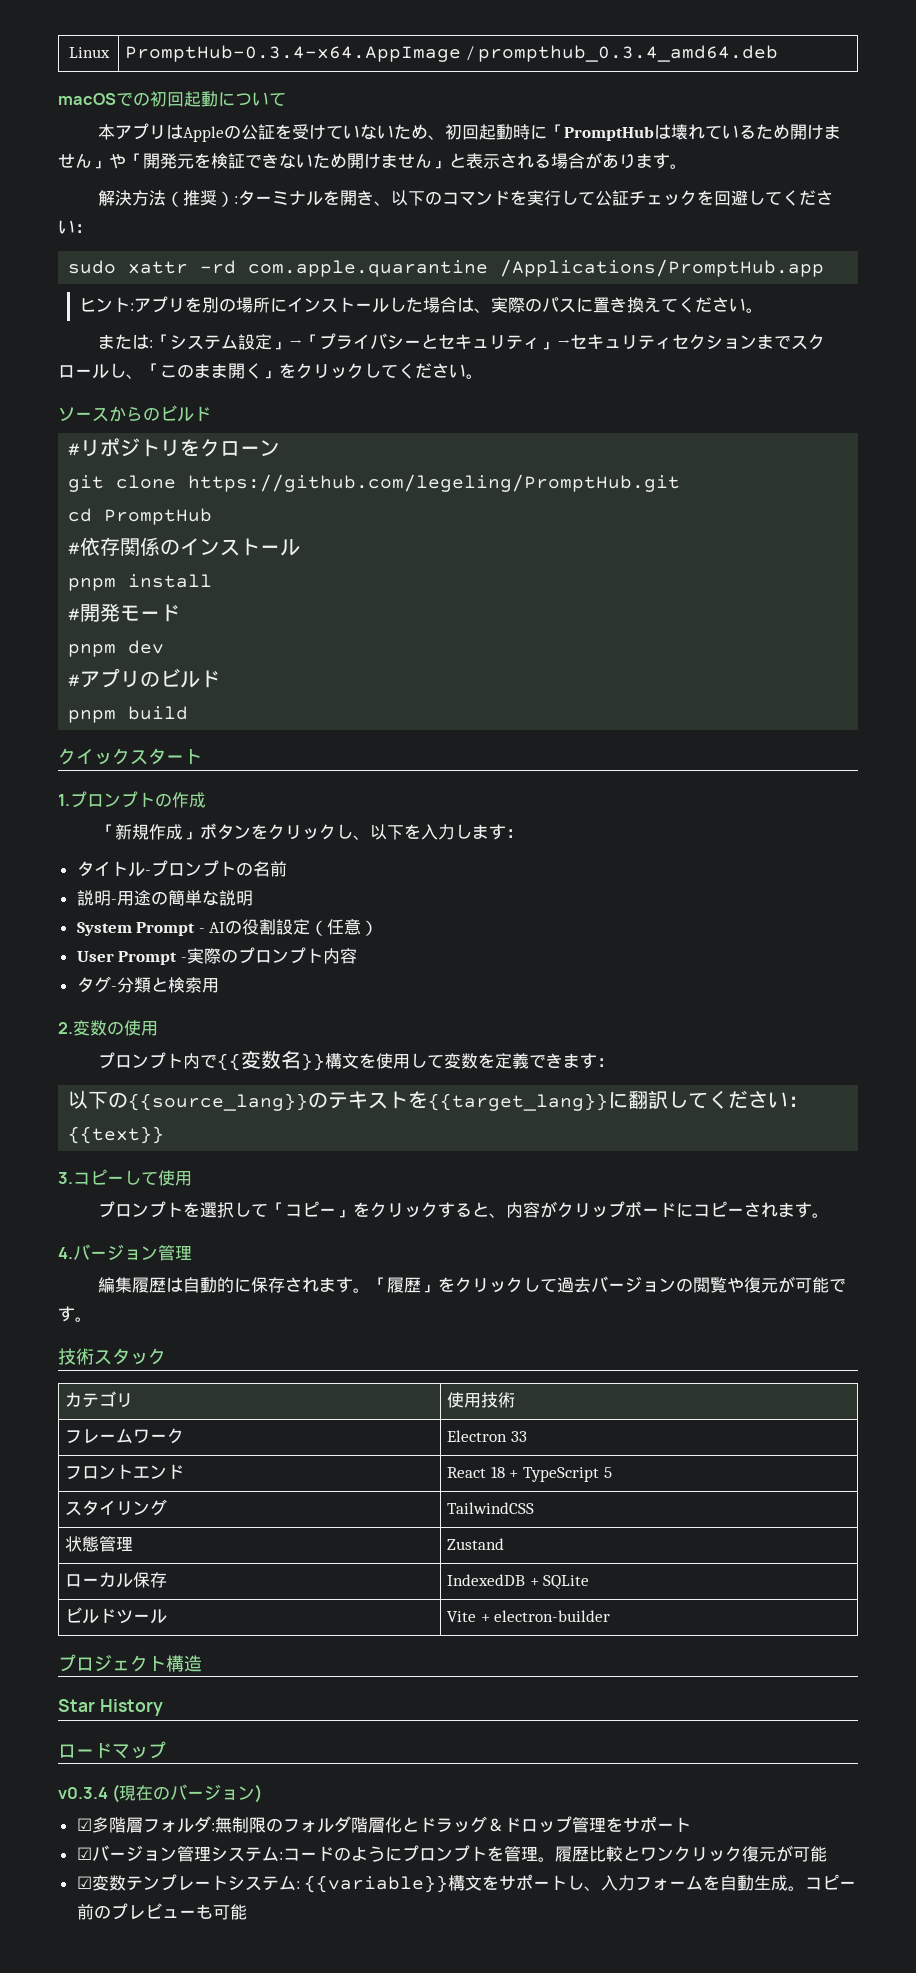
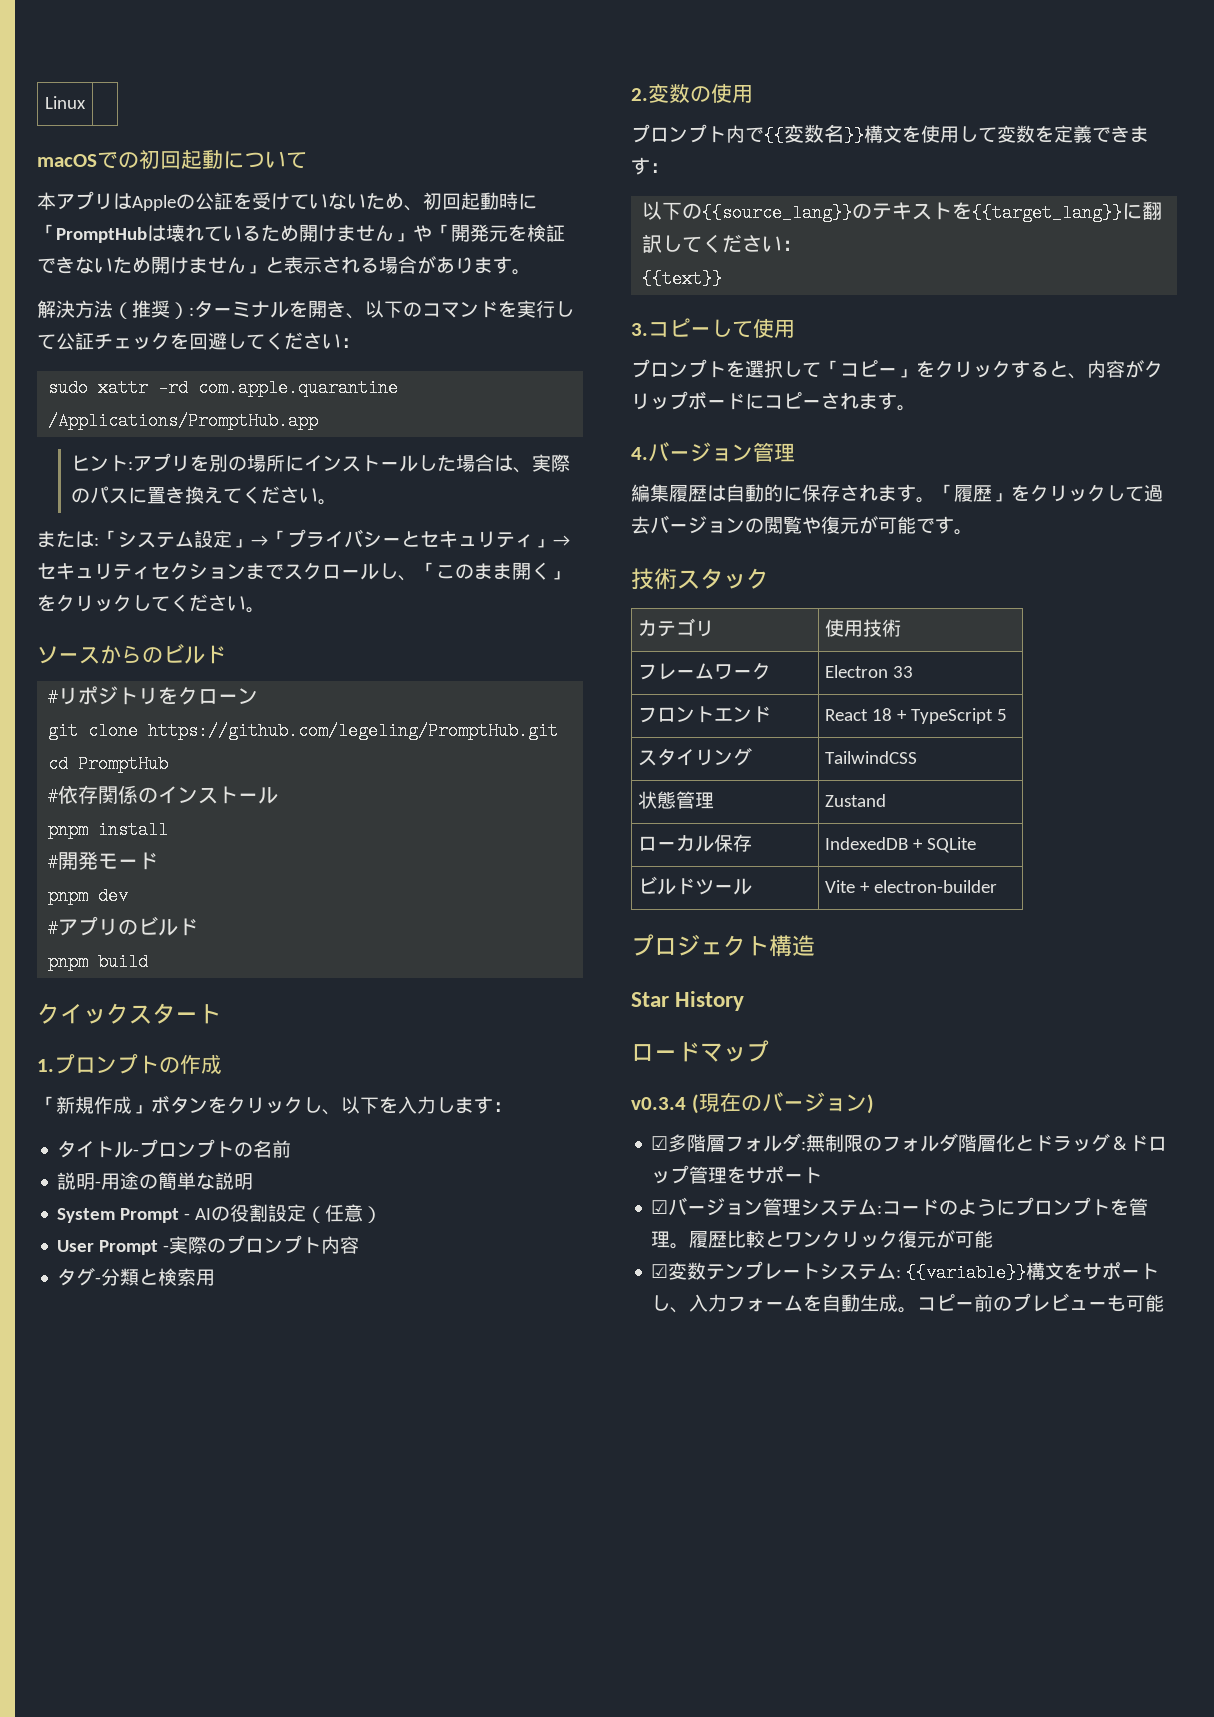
- Linux | PromptHub-0.3.4-x64.AppImage / prompthub_0.3.4_amd64.deb
+ Linux |

